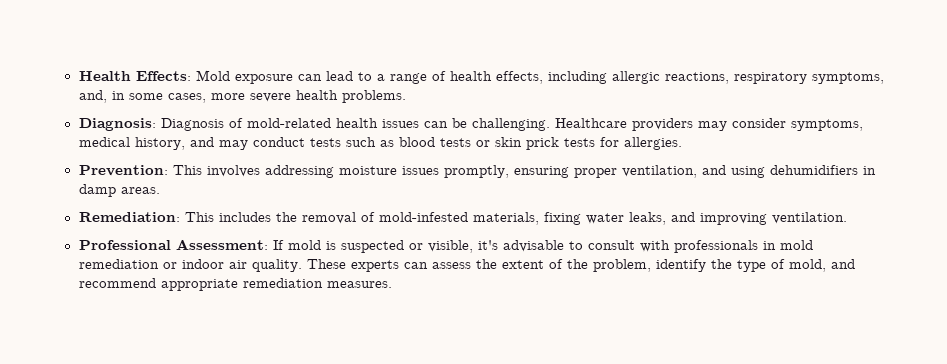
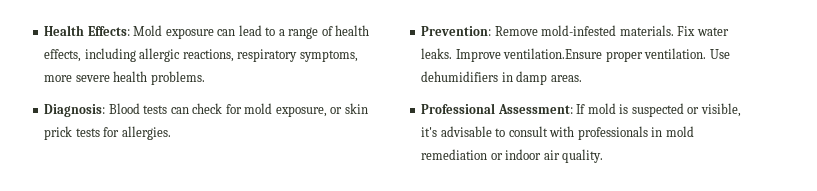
- Health Effects: Mold exposure can lead to a range of health effects, including allergic reactions, respiratory symptoms, and, in some cases, more severe health problems.
+ Health Effects: Mold exposure can lead to a range of health effects, including allergic reactions, respiratory symptoms, more severe health problems.
- Diagnosis: Diagnosis of mold-related health issues can be challenging. Healthcare providers may consider symptoms, medical history, and may conduct tests such as blood tests or skin prick tests for allergies.
+ Diagnosis: Blood tests can check for mold exposure, or skin prick tests for allergies.
- Prevention: This involves addressing moisture issues promptly, ensuring proper ventilation, and using dehumidifiers in damp areas.
- Remediation: This includes the removal of mold-infested materials, fixing water leaks, and improving ventilation.
+ Prevention: Remove mold-infested materials. Fix water leaks. Improve ventilation.Ensure proper ventilation. Use dehumidifiers in damp areas.
- These experts can assess the extent of the problem, identify the type of mold, and recommend appropriate remediation measures.

